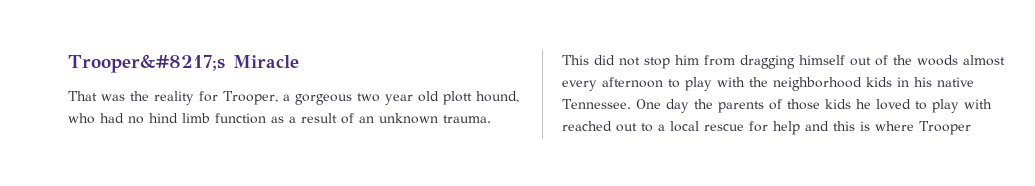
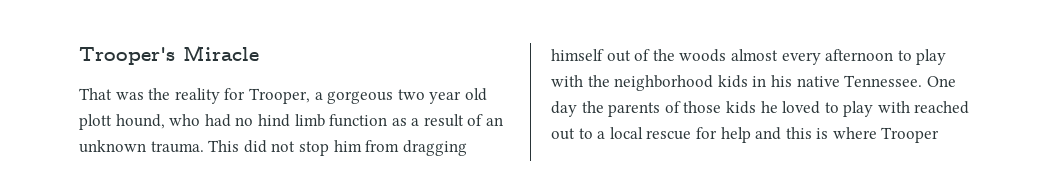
- Trooper&#8217;s Miracle
+ Trooper's Miracle

